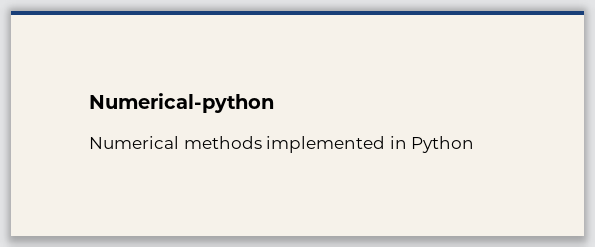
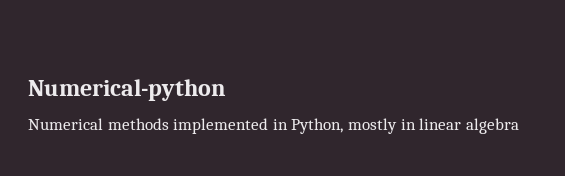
- Numerical methods implemented in Python
+ Numerical methods implemented in Python, mostly in linear algebra

